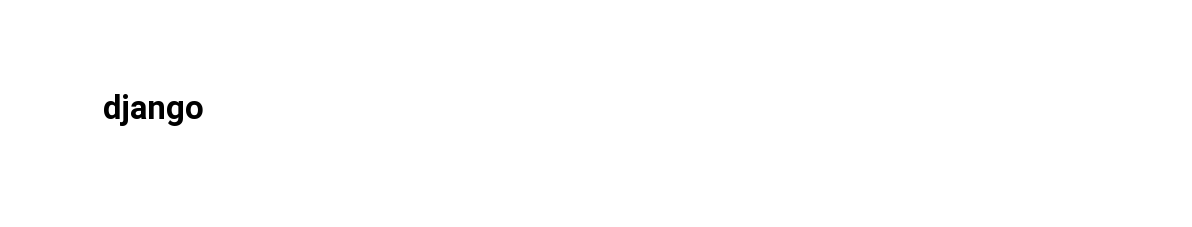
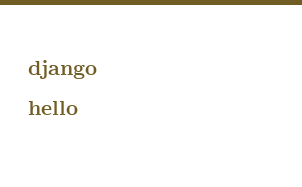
+ hello

